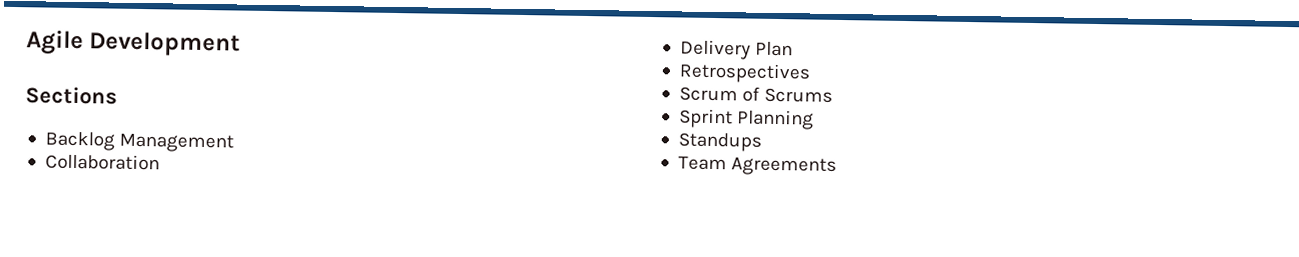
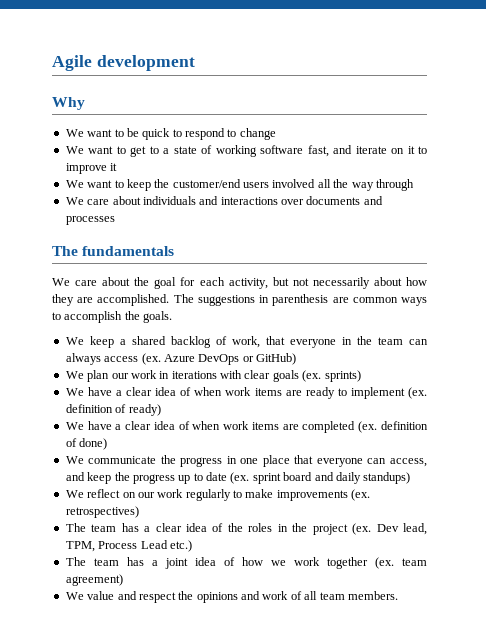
- Agile Development
- Sections
- Backlog Management
- Collaboration
- Delivery Plan
- Retrospectives
- Scrum of Scrums
- Sprint Planning
- Standups
- Team Agreements
+ Agile development
+ Why
+ We want to be quick to respond to change
+ We want to get to a state of working software fast, and iterate on it to improve it
+ We want to keep the customer/end users involved all the way through
+ We care about individuals and interactions over documents and processes
+ The fundamentals
+ We care about the goal for each activity, but not necessarily about how they are accomplished. The suggestions in parenthesis are common ways to accomplish the goals.
+ We keep a shared backlog of work, that everyone in the team can always access (ex. Azure DevOps or GitHub)
+ We plan our work in iterations with clear goals (ex. sprints)
+ We have a clear idea of when work items are ready to implement (ex. definition of ready)
+ We have a clear idea of when work items are completed (ex. definition of done)
+ We communicate the progress in one place that everyone can access, and keep the progress up to date (ex. sprint board and daily standups)
+ We reflect on our work regularly to make improvements (ex. retrospectives)
+ The team has a clear idea of the roles in the project (ex. Dev lead, TPM, Process Lead etc.)
+ The team has a joint idea of how we work together (ex. team agreement)
+ We value and respect the opinions and work of all team members.

